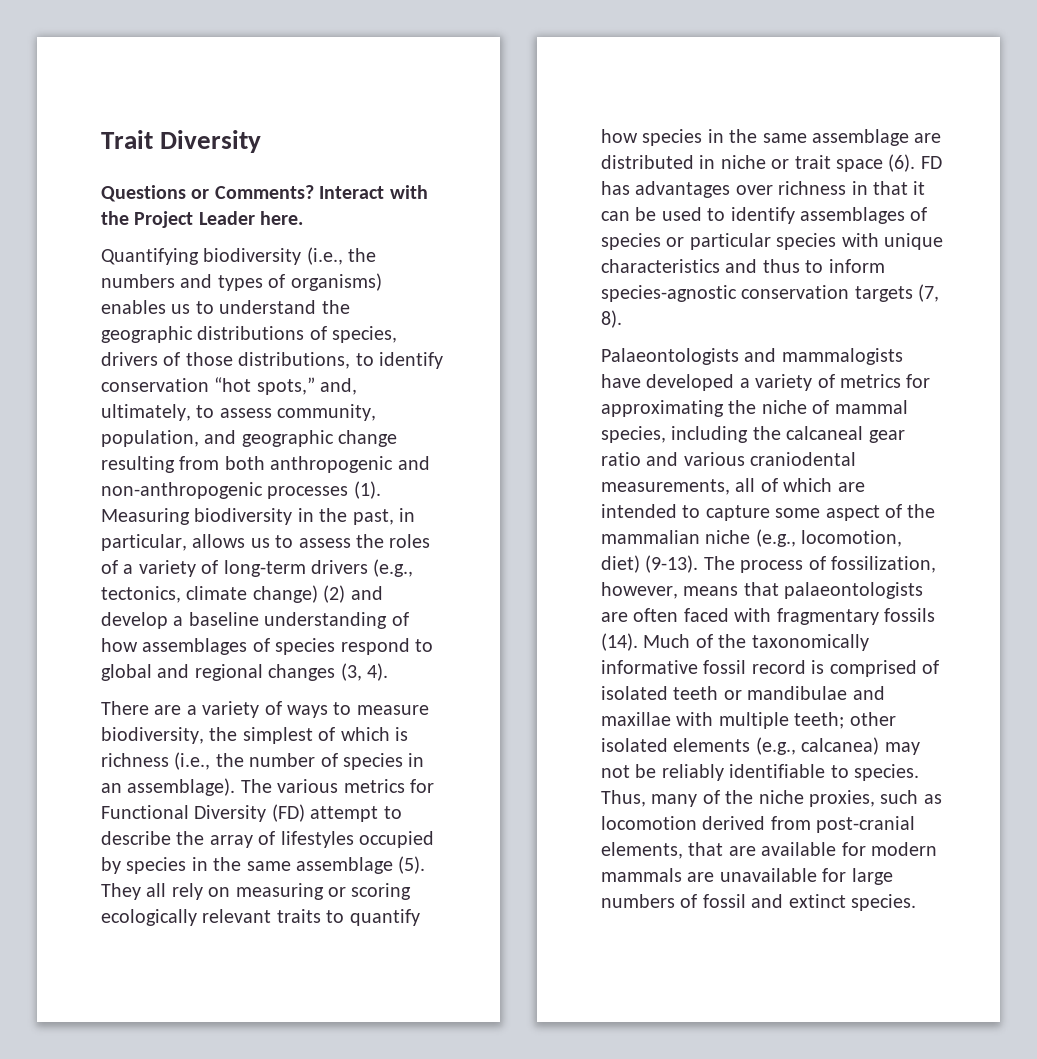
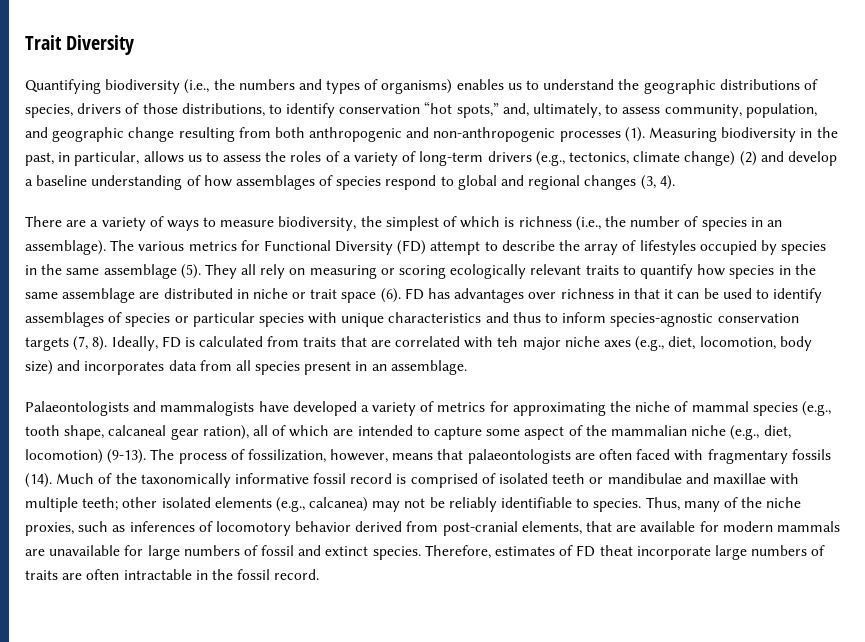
- Questions or Comments? Interact with the Project Leader here.
+ Ideally, FD is calculated from traits that are correlated with teh major niche axes (e.g., diet, locomotion, body size) and incorporates data from all species present in an assemblage.
- Palaeontologists and mammalogists have developed a variety of metrics for approximating the niche of mammal species, including the calcaneal gear ratio and various craniodental measurements, all of which are intended to capture some aspect of the mammalian niche (e.g., locomotion, diet) (9-13).
+ Palaeontologists and mammalogists have developed a variety of metrics for approximating the niche of mammal species (e.g., tooth shape, calcaneal gear ration), all of which are intended to capture some aspect of the mammalian niche (e.g., diet, locomotion) (9-13).
- Thus, many of the niche proxies, such as locomotion derived from post-cranial elements, that are available for modern mammals are unavailable for large numbers of fossil and extinct species.
+ Thus, many of the niche proxies, such as inferences of locomotory behavior derived from post-cranial elements, that are available for modern mammals are unavailable for large numbers of fossil and extinct species.
+ Therefore, estimates of FD theat incorporate large numbers of traits are often intractable in the fossil record.

